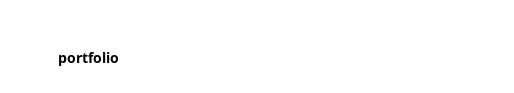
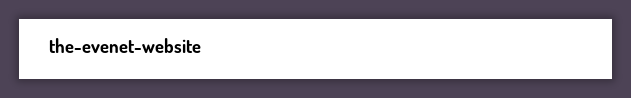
- portfolio
+ the-evenet-website

